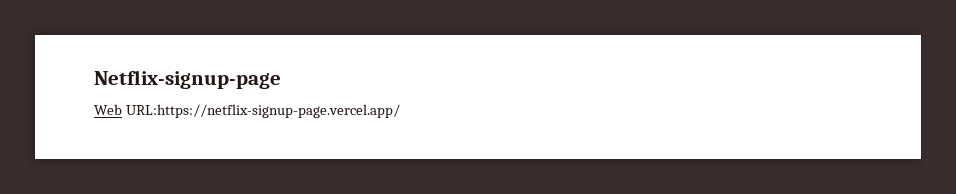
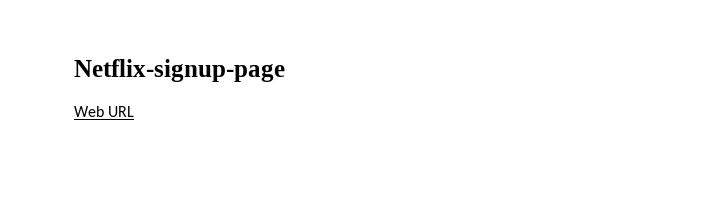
- Web URL:https://netflix-signup-page.vercel.app/
+ Web URL

